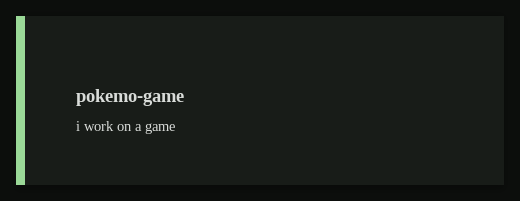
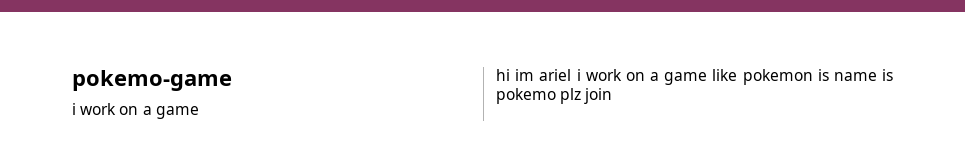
+ hi im ariel i work on a game like pokemon is name is pokemo plz join

